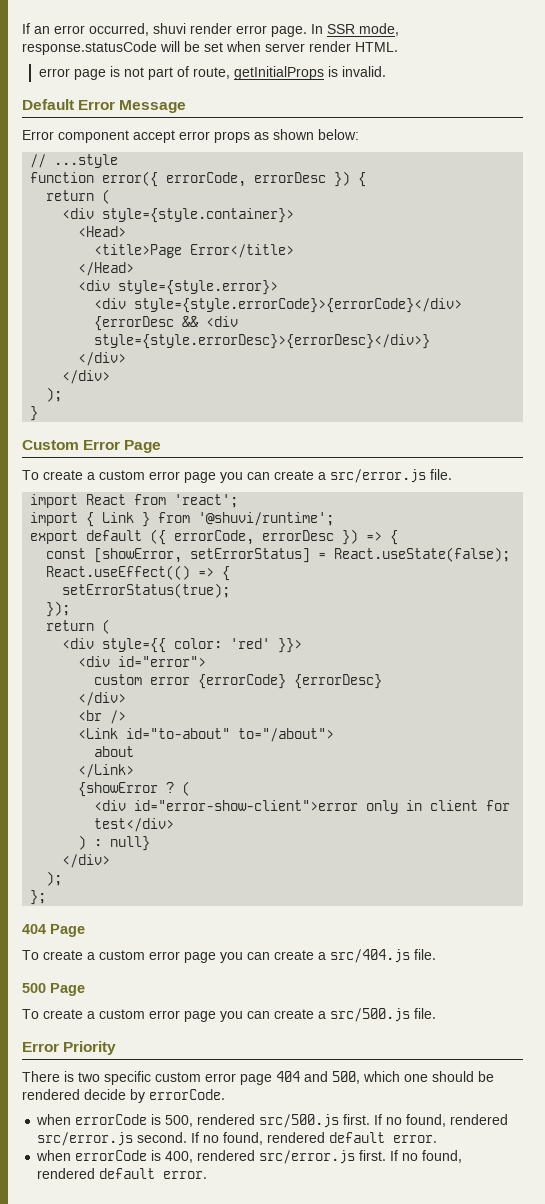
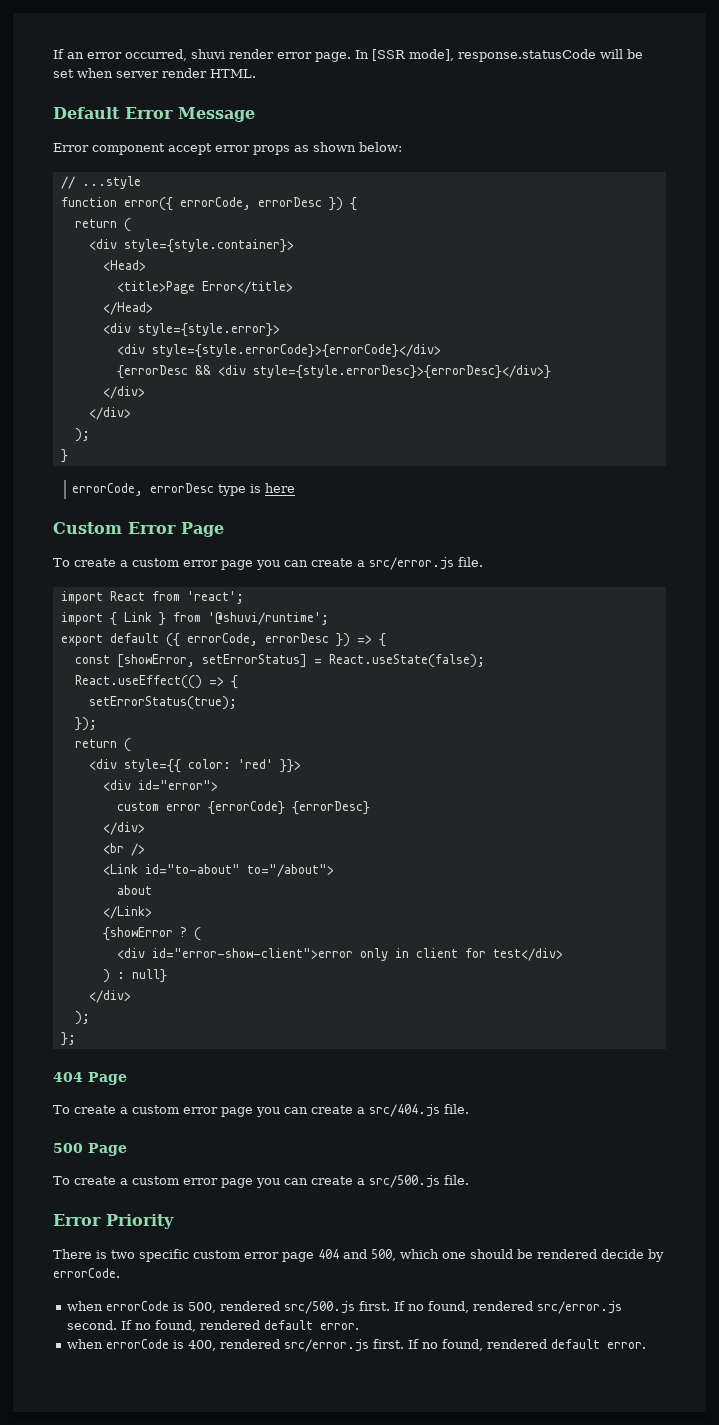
- In SSR mode, response.statusCode will be set when server render HTML.
+ In [SSR mode], response.statusCode will be set when server render HTML.
- error page is not part of route, getInitialProps is invalid.
+ errorCode, errorDesc type is here

